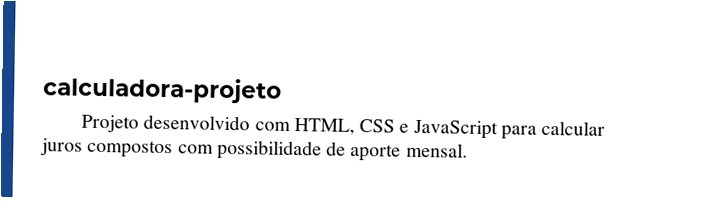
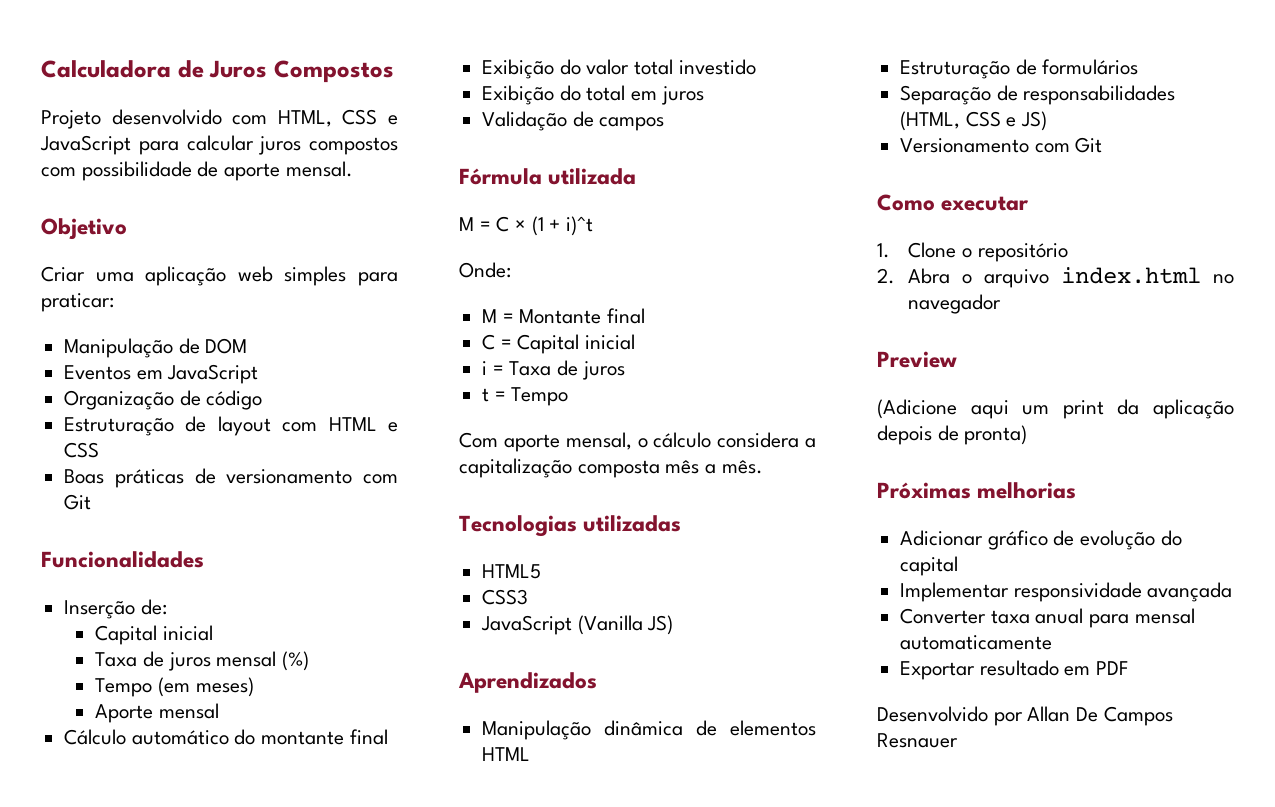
- calculadora-projeto
+ Calculadora de Juros Compostos
+ Objetivo
+ Criar uma aplicação web simples para praticar:
+ Manipulação de DOM
+ Eventos em JavaScript
+ Organização de código
+ Estruturação de layout com HTML e CSS
+ Boas práticas de versionamento com Git
+ Funcionalidades
+ Inserção de:
+ Capital inicial
+ Taxa de juros mensal (%)
+ Tempo (em meses)
+ Aporte mensal
+ Cálculo automático do montante final
+ Exibição do valor total investido
+ Exibição do total em juros
+ Validação de campos
+ Fórmula utilizada
+ M = C × (1 + i)^t
+ Onde:
+ M = Montante final
+ C = Capital inicial
+ i = Taxa de juros
+ t = Tempo
+ Com aporte mensal, o cálculo considera a capitalização composta mês a mês.
+ Tecnologias utilizadas
+ HTML5
+ CSS3
+ JavaScript (Vanilla JS)
+ Aprendizados
+ Manipulação dinâmica de elementos HTML
+ Estruturação de formulários
+ Separação de responsabilidades (HTML, CSS e JS)
+ Versionamento com Git
+ Como executar
+ 1. Clone o repositório
+ 2. Abra o arquivo index.html no navegador
+ Preview
+ (Adicione aqui um print da aplicação depois de pronta)
+ Próximas melhorias
+ Adicionar gráfico de evolução do capital
+ Implementar responsividade avançada
+ Converter taxa anual para mensal automaticamente
+ Exportar resultado em PDF
+ Desenvolvido por Allan De Campos Resnauer

